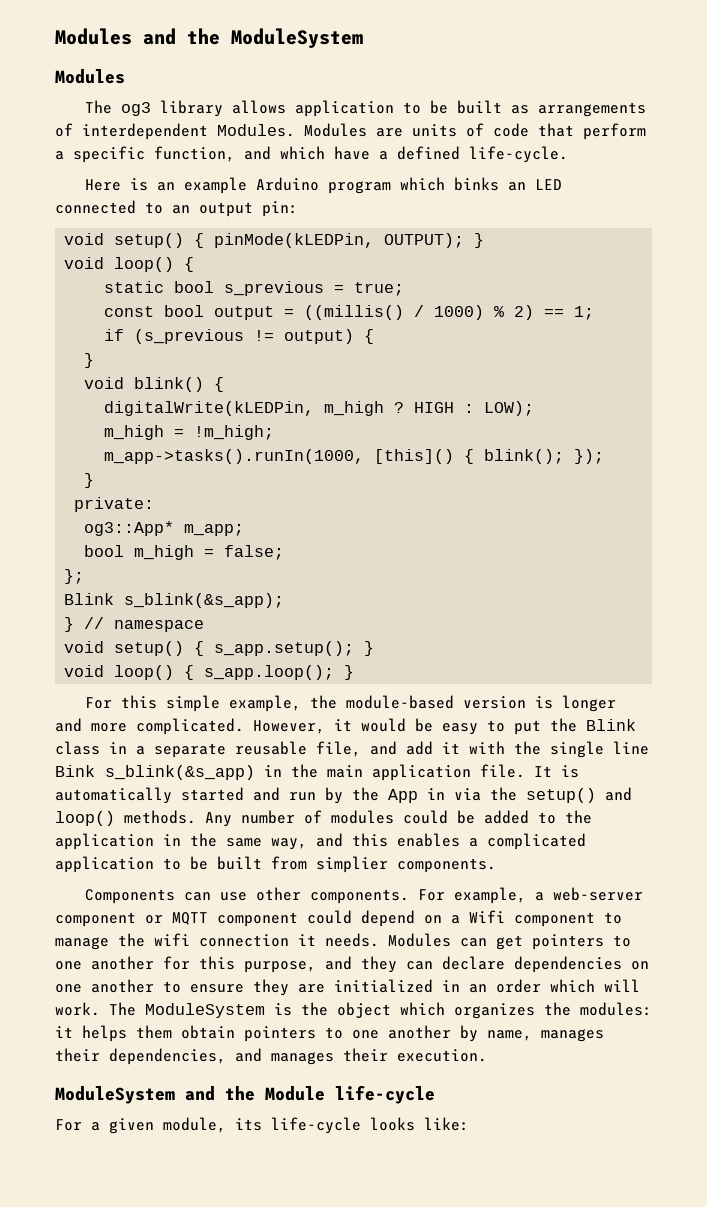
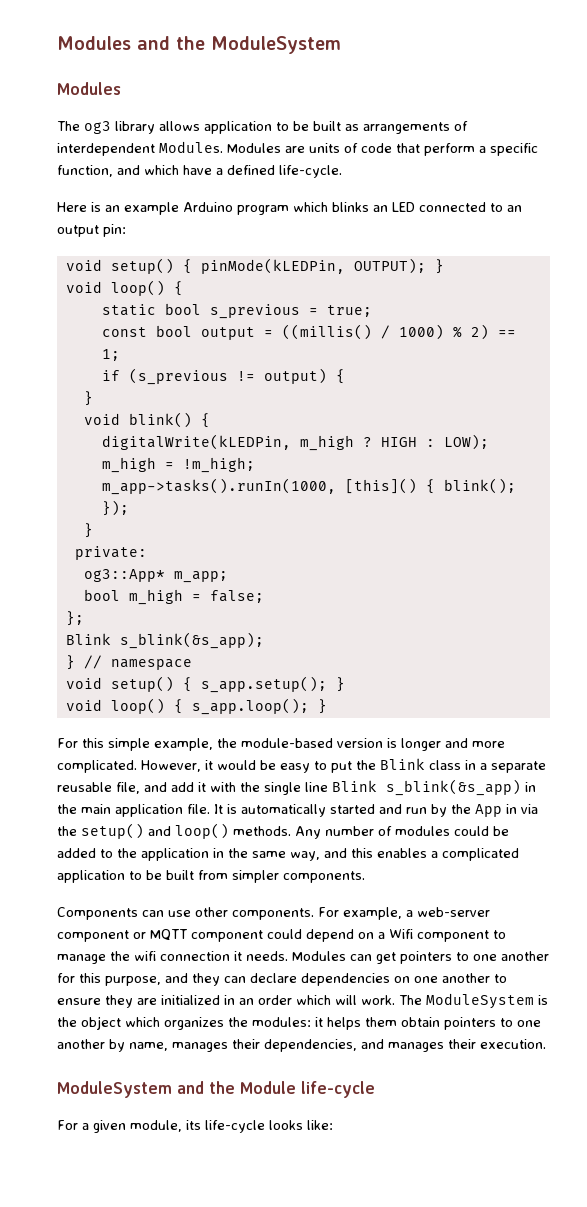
- Here is an example Arduino program which binks an LED connected to an output pin:
+ Here is an example Arduino program which blinks an LED connected to an output pin:
- However, it would be easy to put the Blink class in a separate reusable file, and add it with the single line Bink s_blink(&s_app) in the main application file.
+ However, it would be easy to put the Blink class in a separate reusable file, and add it with the single line Blink s_blink(&s_app) in the main application file.
- Any number of modules could be added to the application in the same way, and this enables a complicated application to be built from simplier components.
+ Any number of modules could be added to the application in the same way, and this enables a complicated application to be built from simpler components.

